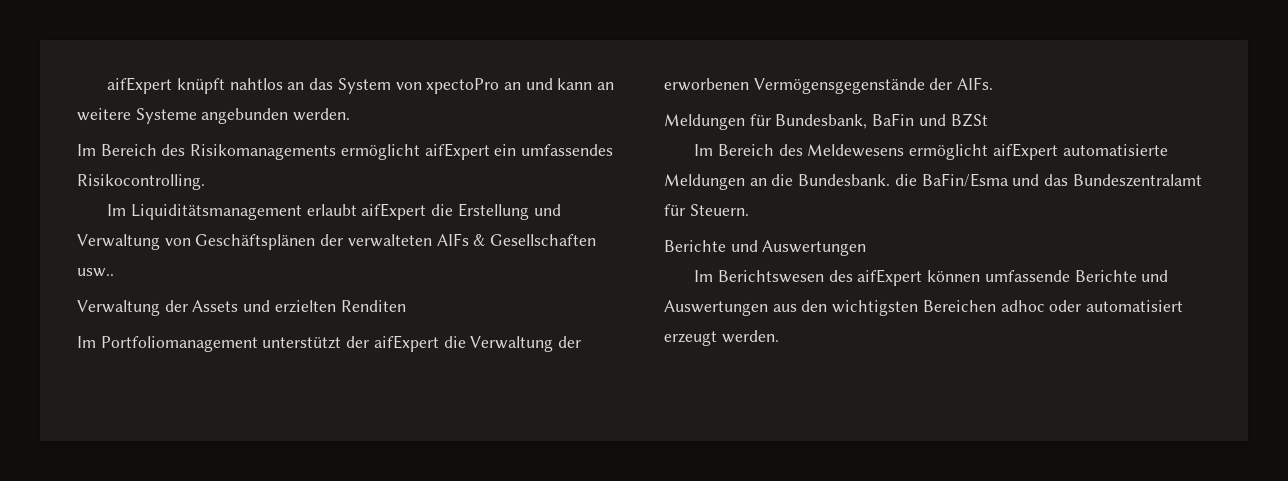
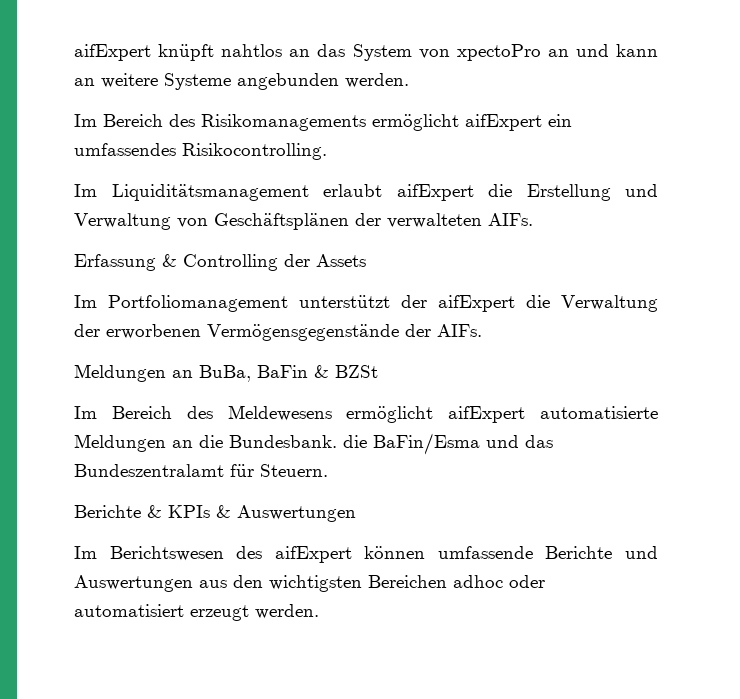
- Im Liquiditätsmanagement erlaubt aifExpert die Erstellung und Verwaltung von Geschäftsplänen der verwalteten AIFs & Gesellschaften usw..
- Verwaltung der Assets und erzielten Renditen
+ Im Liquiditätsmanagement erlaubt aifExpert die Erstellung und Verwaltung von Geschäftsplänen der verwalteten AIFs.
+ Erfassung & Controlling der Assets
- Meldungen für Bundesbank, BaFin und BZSt
+ Meldungen an BuBa, BaFin & BZSt
  Im Bereich des Meldewesens ermöglicht aifExpert automatisierte Meldungen an die Bundesbank. die BaFin/Esma und das Bundeszentralamt für Steuern.
- Berichte und Auswertungen
+ Berichte & KPIs & Auswertungen

